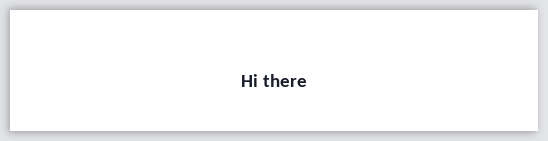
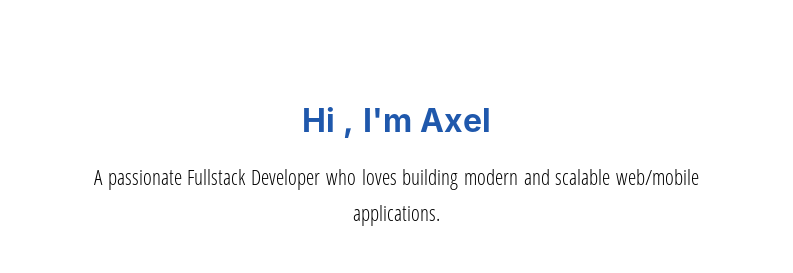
- Hi there
+ Hi , I'm Axel
+ A passionate Fullstack Developer who loves building modern and scalable web/mobile applications.

